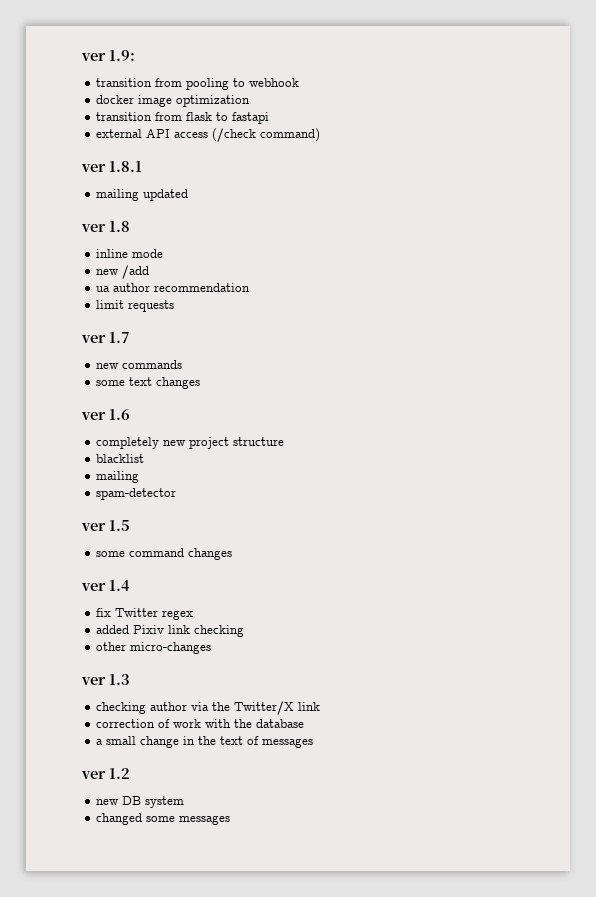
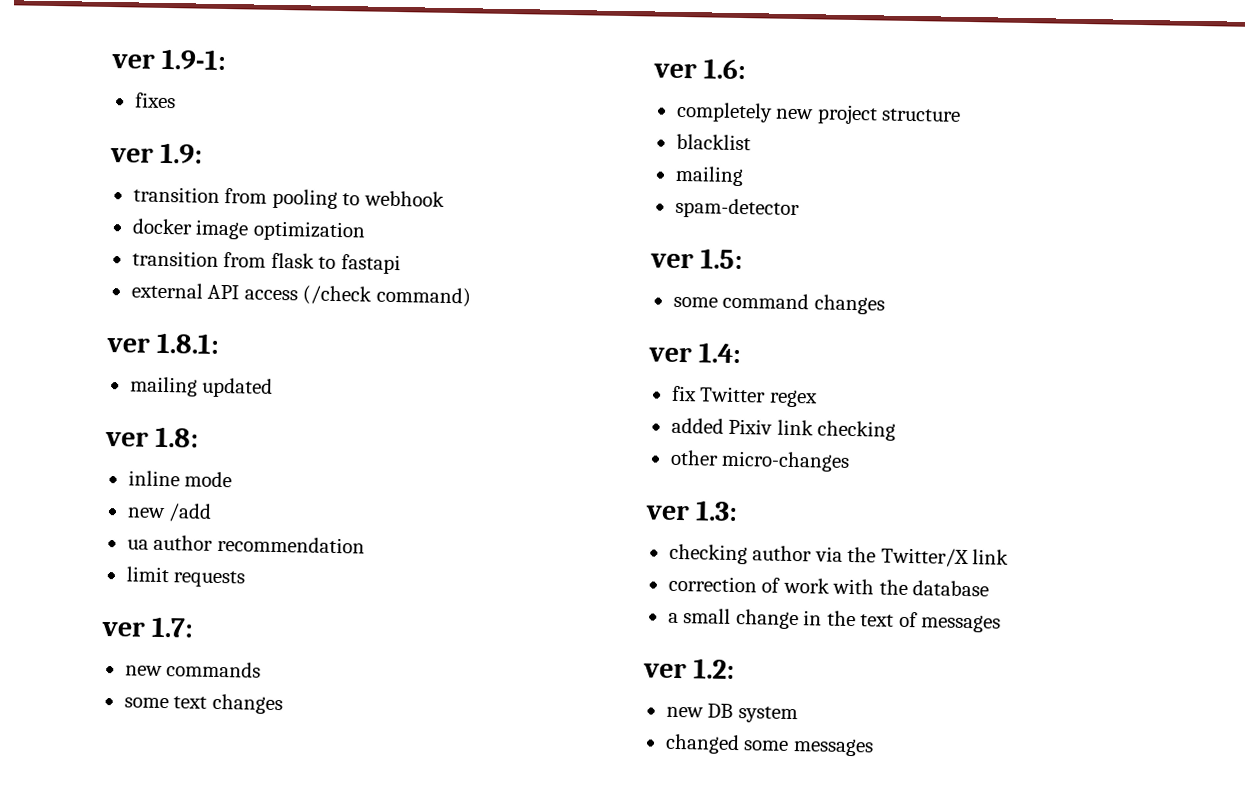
+ ver 1.9-1:
+ fixes
- ver 1.8.1
+ ver 1.8.1:
- ver 1.8
+ ver 1.8:
- ver 1.7
+ ver 1.7:
- ver 1.6
+ ver 1.6:
- ver 1.5
+ ver 1.5:
- ver 1.4
+ ver 1.4:
- ver 1.3
+ ver 1.3:
- ver 1.2
+ ver 1.2:

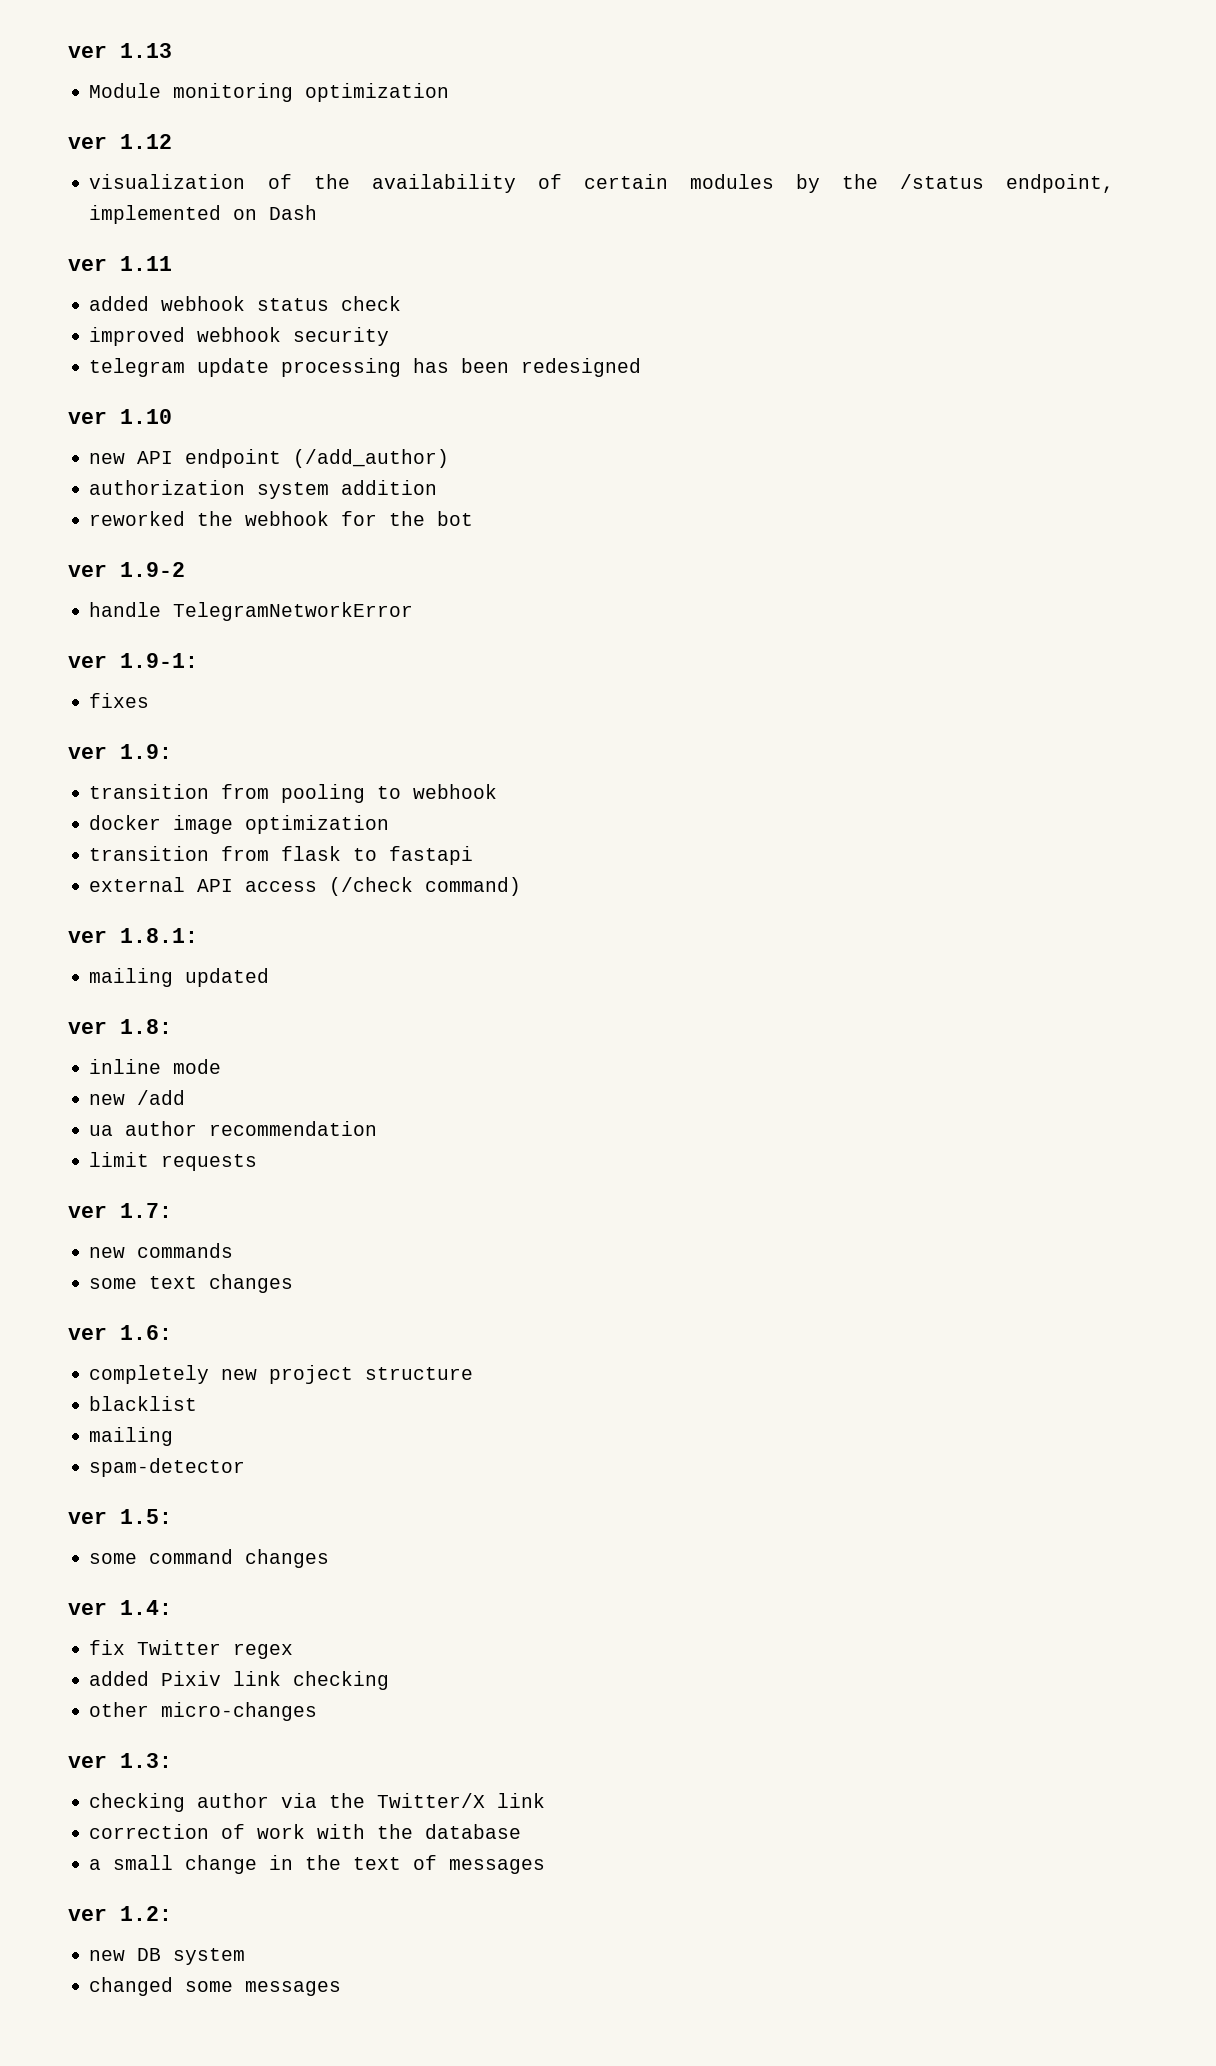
+ ver 1.13
+ Module monitoring optimization
+ ver 1.12
+ visualization of the availability of certain modules by the /status endpoint, implemented on Dash
+ ver 1.11
+ added webhook status check
+ improved webhook security
+ telegram update processing has been redesigned
+ ver 1.10
+ new API endpoint (/add_author)
+ authorization system addition
+ reworked the webhook for the bot
+ ver 1.9-2
+ handle TelegramNetworkError

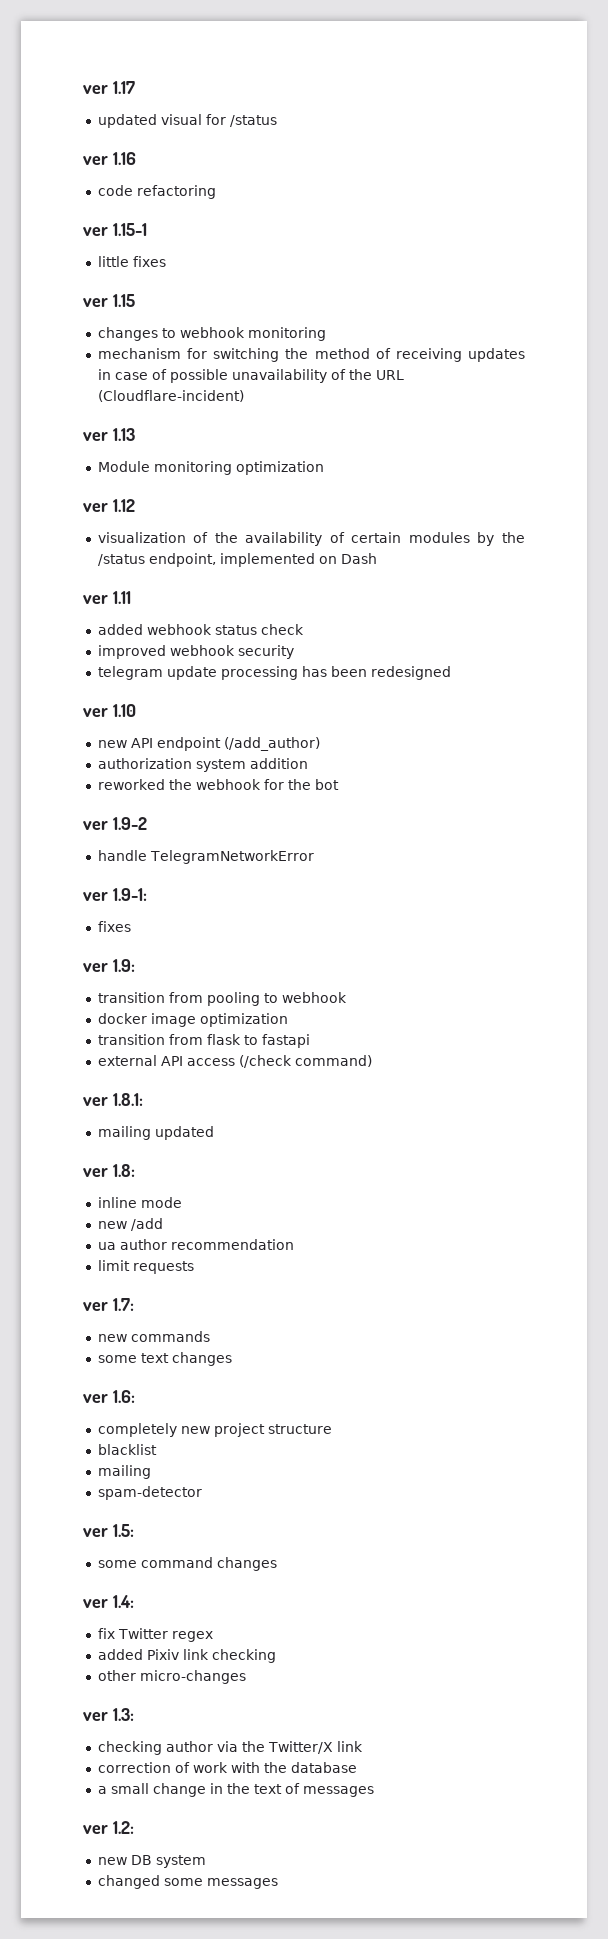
+ ver 1.17
+ updated visual for /status
+ ver 1.16
+ code refactoring
+ ver 1.15-1
+ little fixes
+ ver 1.15
+ changes to webhook monitoring
+ mechanism for switching the method of receiving updates in case of possible unavailability of the URL (Cloudflare-incident)

